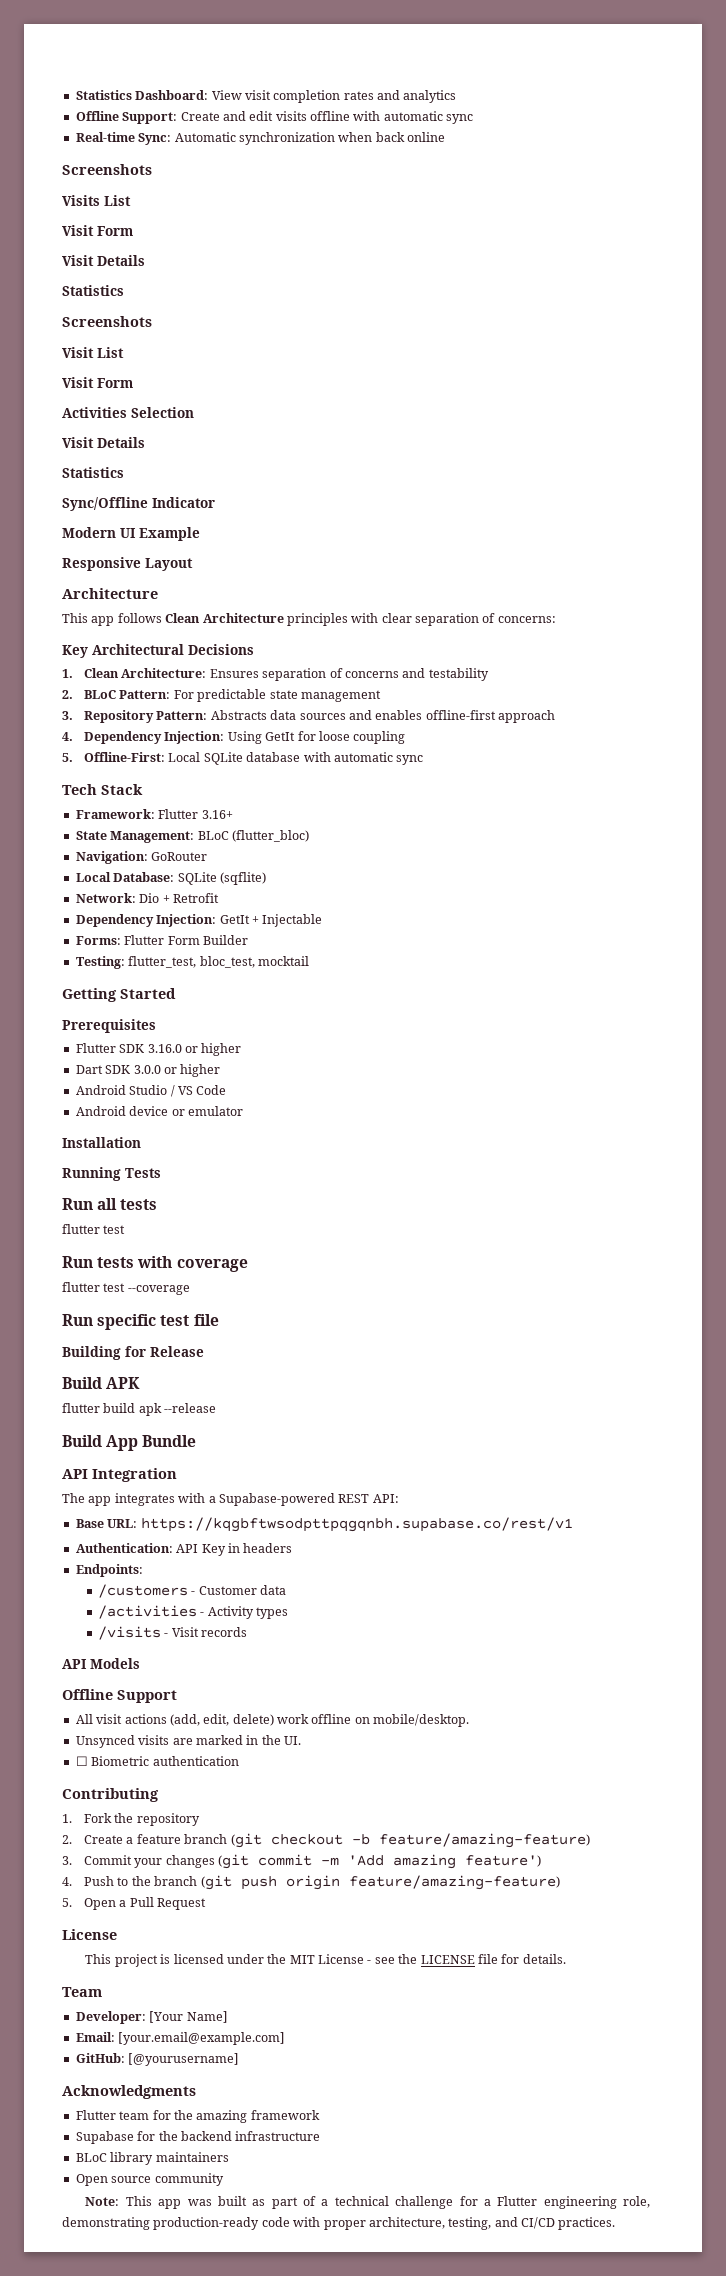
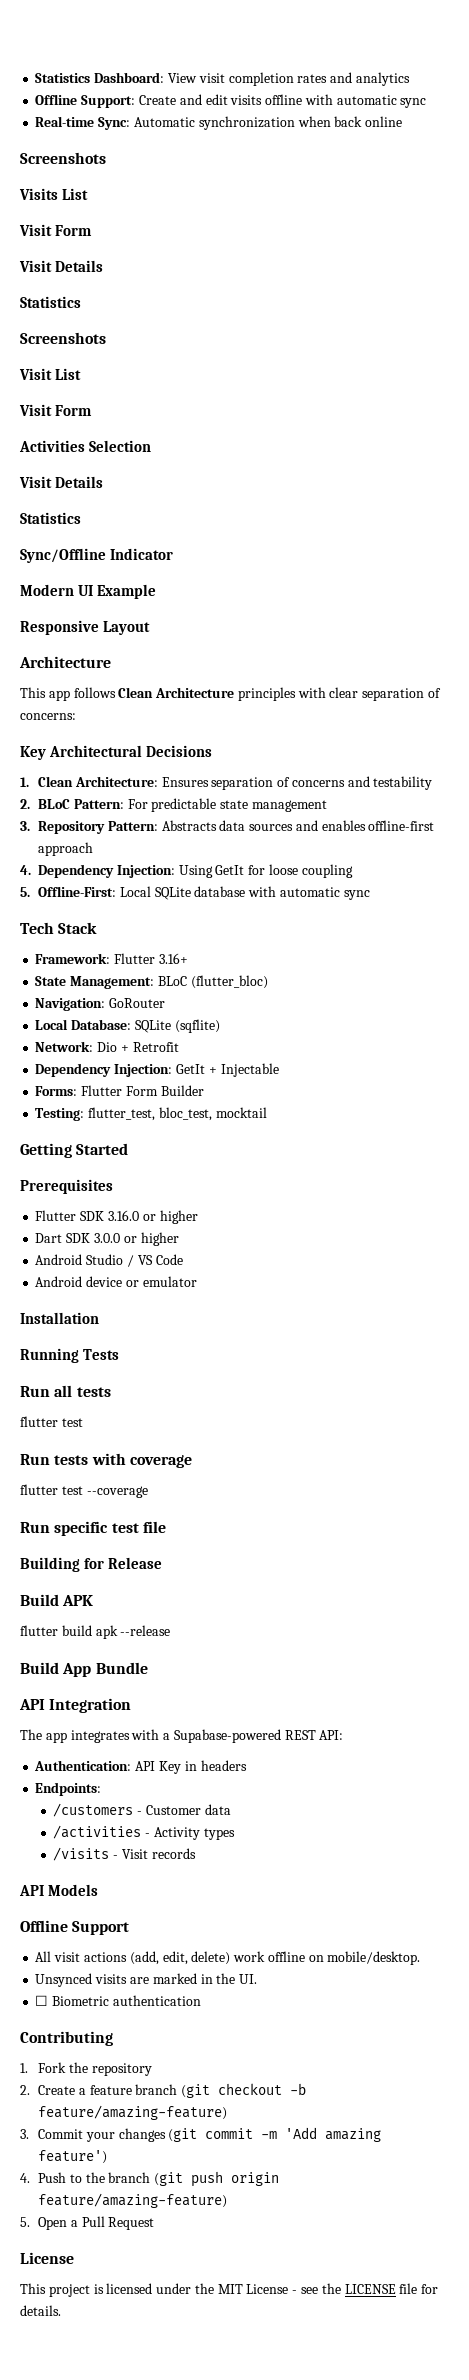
- Base URL: https://kqgbftwsodpttpqgqnbh.supabase.co/rest/v1
- Team
- Developer: [Your Name]
- Email: [your.email@example.com]
- GitHub: [@yourusername]
- Acknowledgments
- Flutter team for the amazing framework
- Supabase for the backend infrastructure
- BLoC library maintainers
- Open source community
- Note: This app was built as part of a technical challenge for a Flutter engineering role, demonstrating production-ready code with proper architecture, testing, and CI/CD practices.

